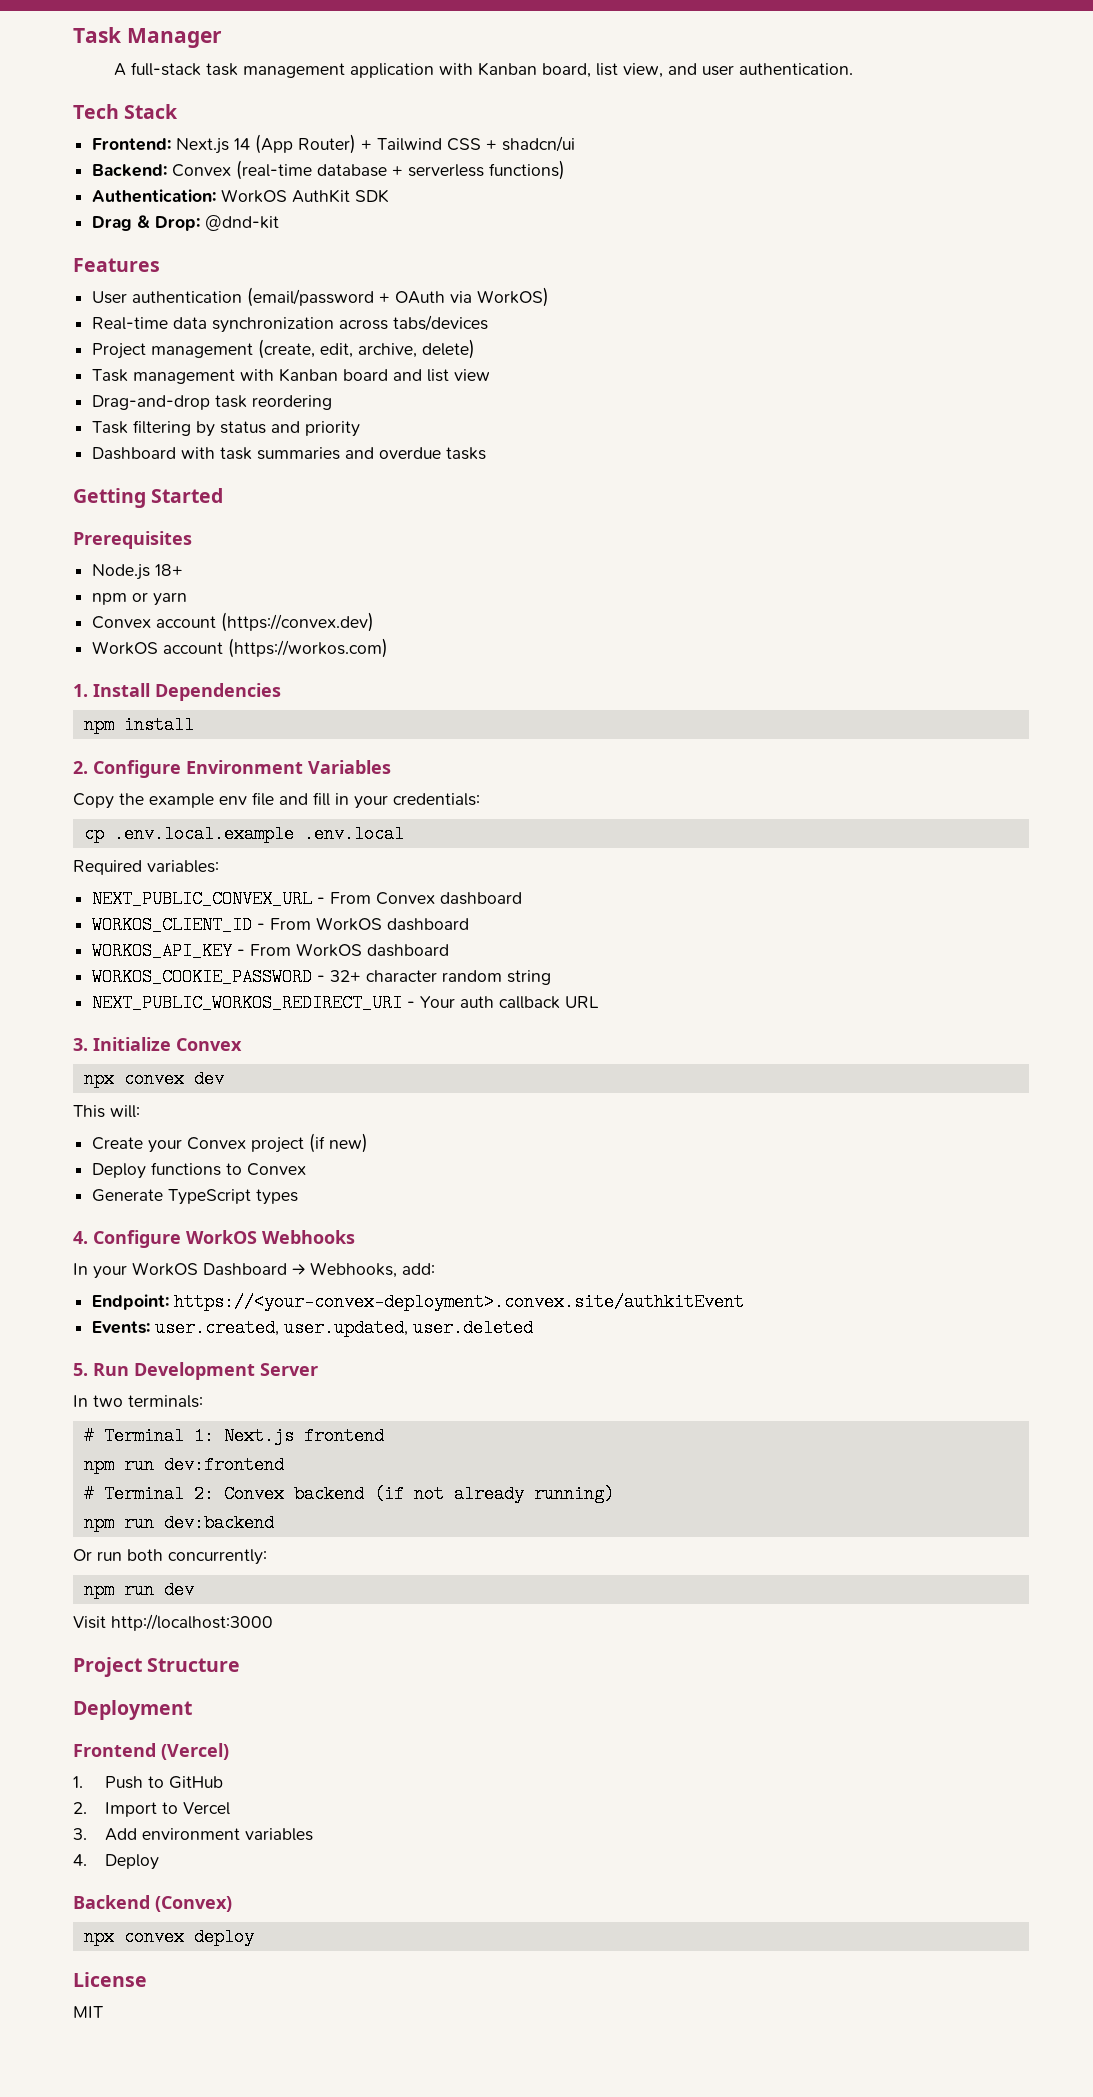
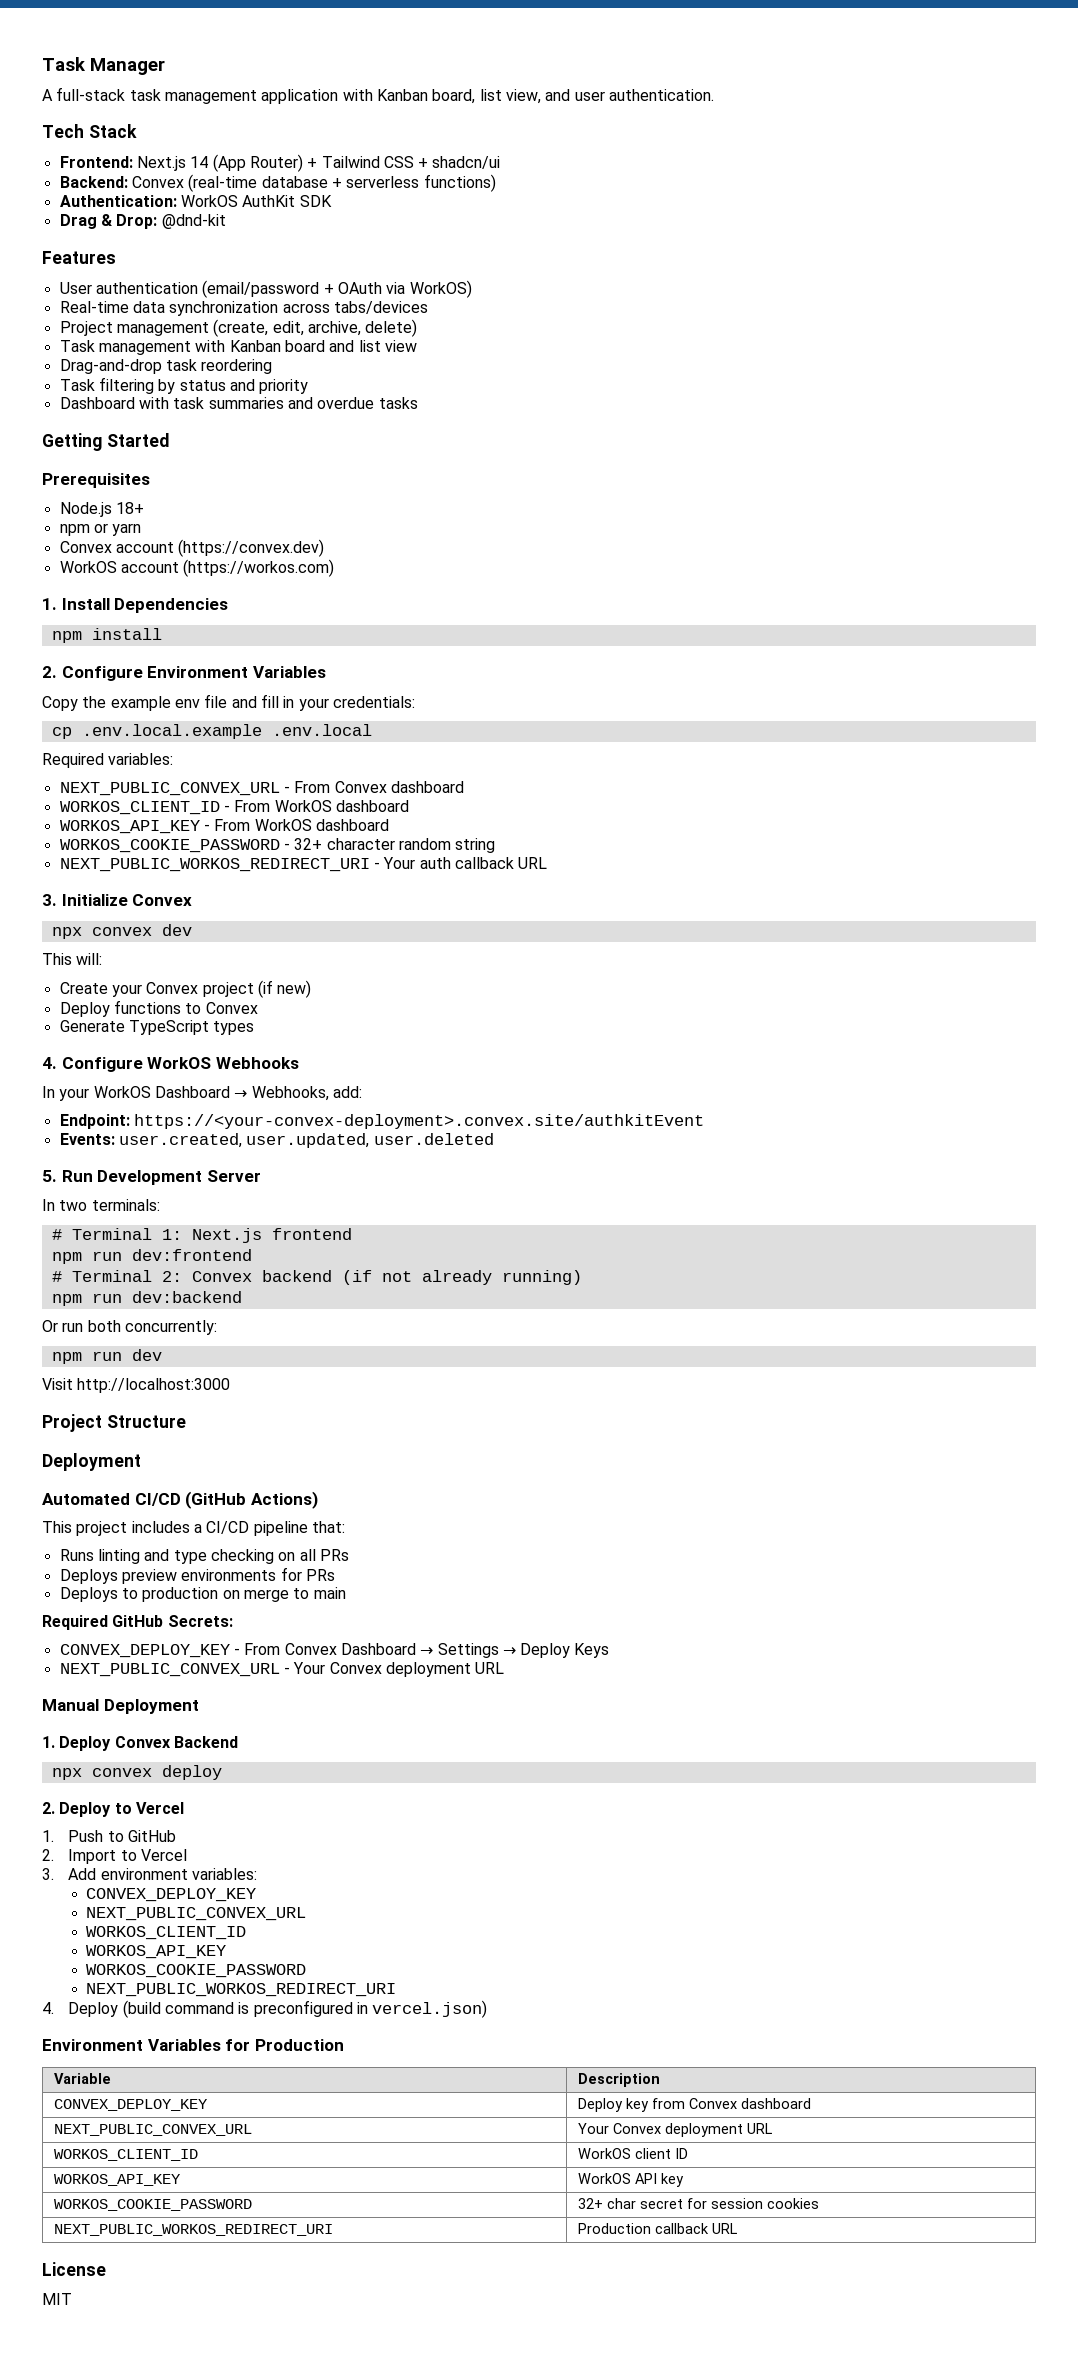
- Frontend (Vercel)
+ Automated CI/CD (GitHub Actions)
+ This project includes a CI/CD pipeline that:
+ Runs linting and type checking on all PRs
+ Deploys preview environments for PRs
+ Deploys to production on merge to main
+ Required GitHub Secrets:
+ CONVEX_DEPLOY_KEY - From Convex Dashboard → Settings → Deploy Keys
+ NEXT_PUBLIC_CONVEX_URL - Your Convex deployment URL
+ Manual Deployment
+ 1. Deploy Convex Backend
+ npx convex deploy
+ 2. Deploy to Vercel
- 3. Add environment variables
- 4. Deploy
- Backend (Convex)
- npx convex deploy
+ 3. Add environment variables:
+ CONVEX_DEPLOY_KEY
+ NEXT_PUBLIC_CONVEX_URL
+ WORKOS_CLIENT_ID
+ WORKOS_API_KEY
+ WORKOS_COOKIE_PASSWORD
+ NEXT_PUBLIC_WORKOS_REDIRECT_URI
+ 4. Deploy (build command is preconfigured in vercel.json)
+ Environment Variables for Production
+ Variable | Description
+ CONVEX_DEPLOY_KEY | Deploy key from Convex dashboard
+ NEXT_PUBLIC_CONVEX_URL | Your Convex deployment URL
+ WORKOS_CLIENT_ID | WorkOS client ID
+ WORKOS_API_KEY | WorkOS API key
+ WORKOS_COOKIE_PASSWORD | 32+ char secret for session cookies
+ NEXT_PUBLIC_WORKOS_REDIRECT_URI | Production callback URL

